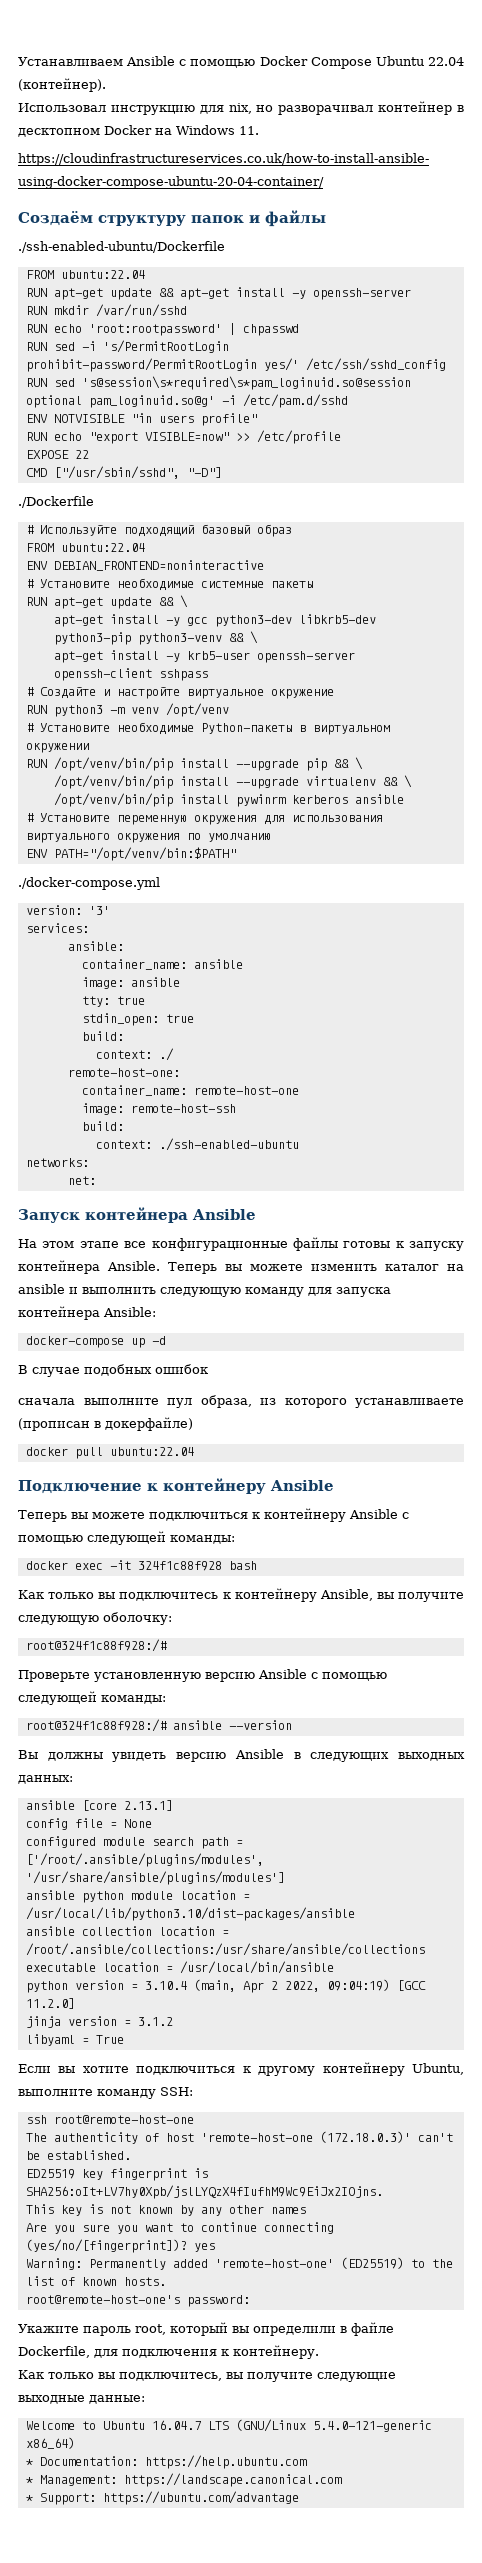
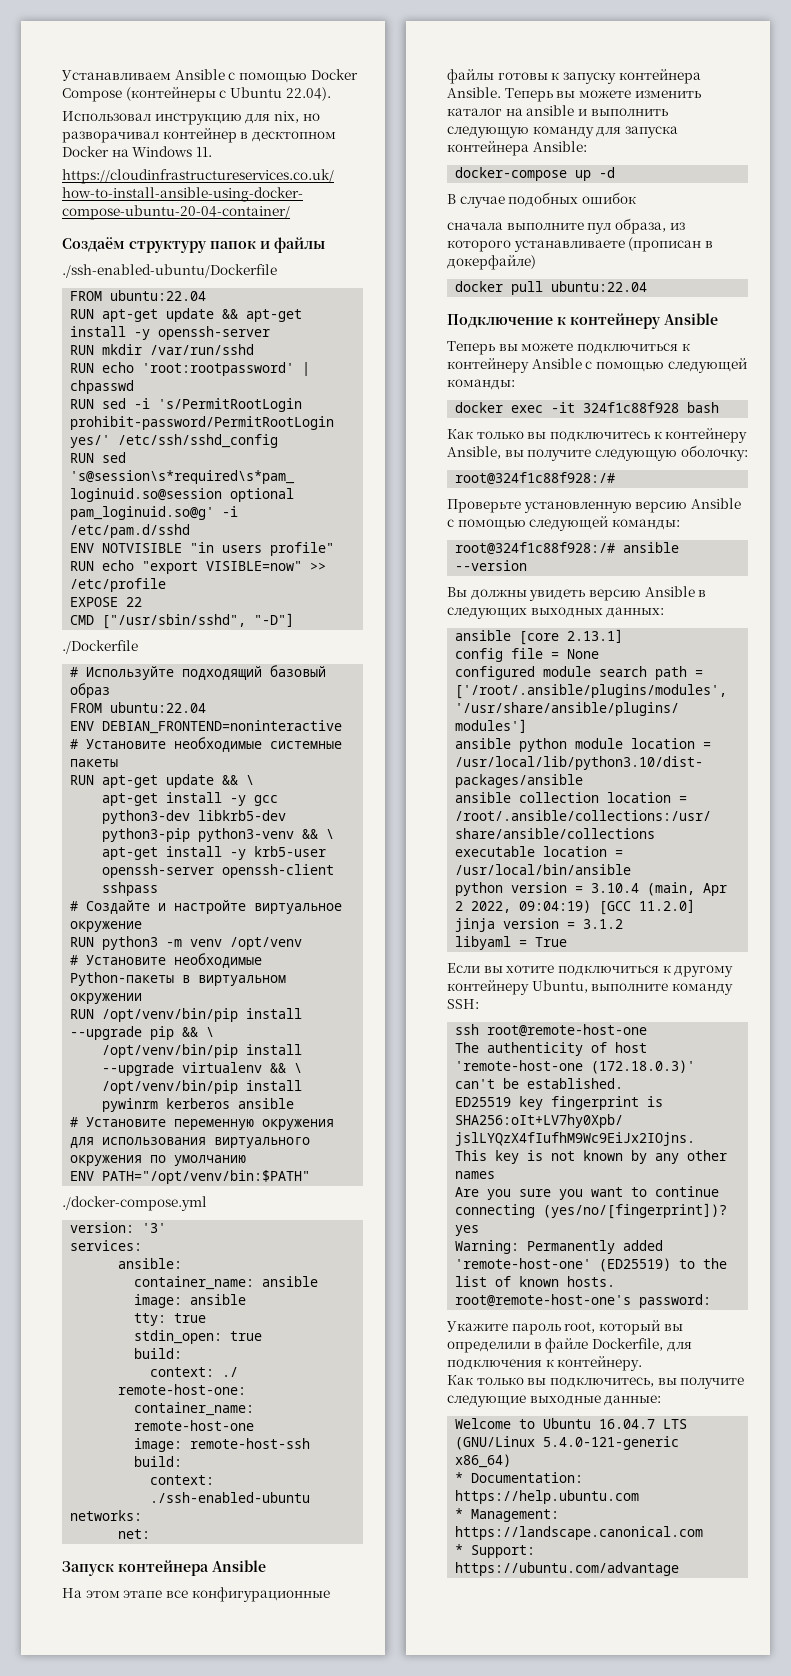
- Устанавливаем Ansible с помощью Docker Compose Ubuntu 22.04 (контейнер).
+ Устанавливаем Ansible с помощью Docker Compose (контейнеры c Ubuntu 22.04).

